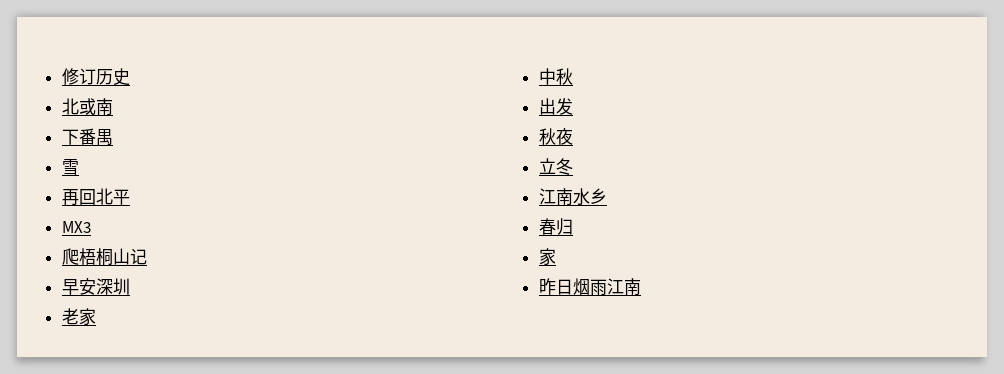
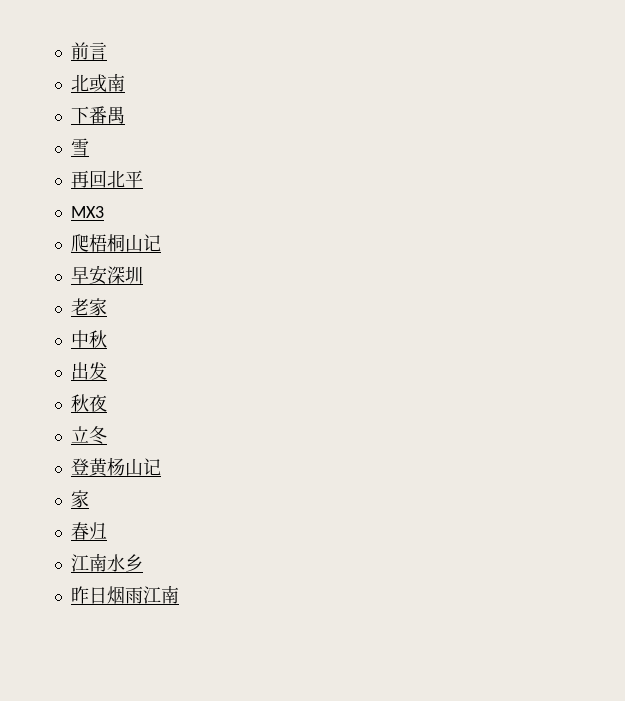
- 修订历史
+ 前言
+ 登黄杨山记
+ 家
+ 春归
- 春归
- 家

